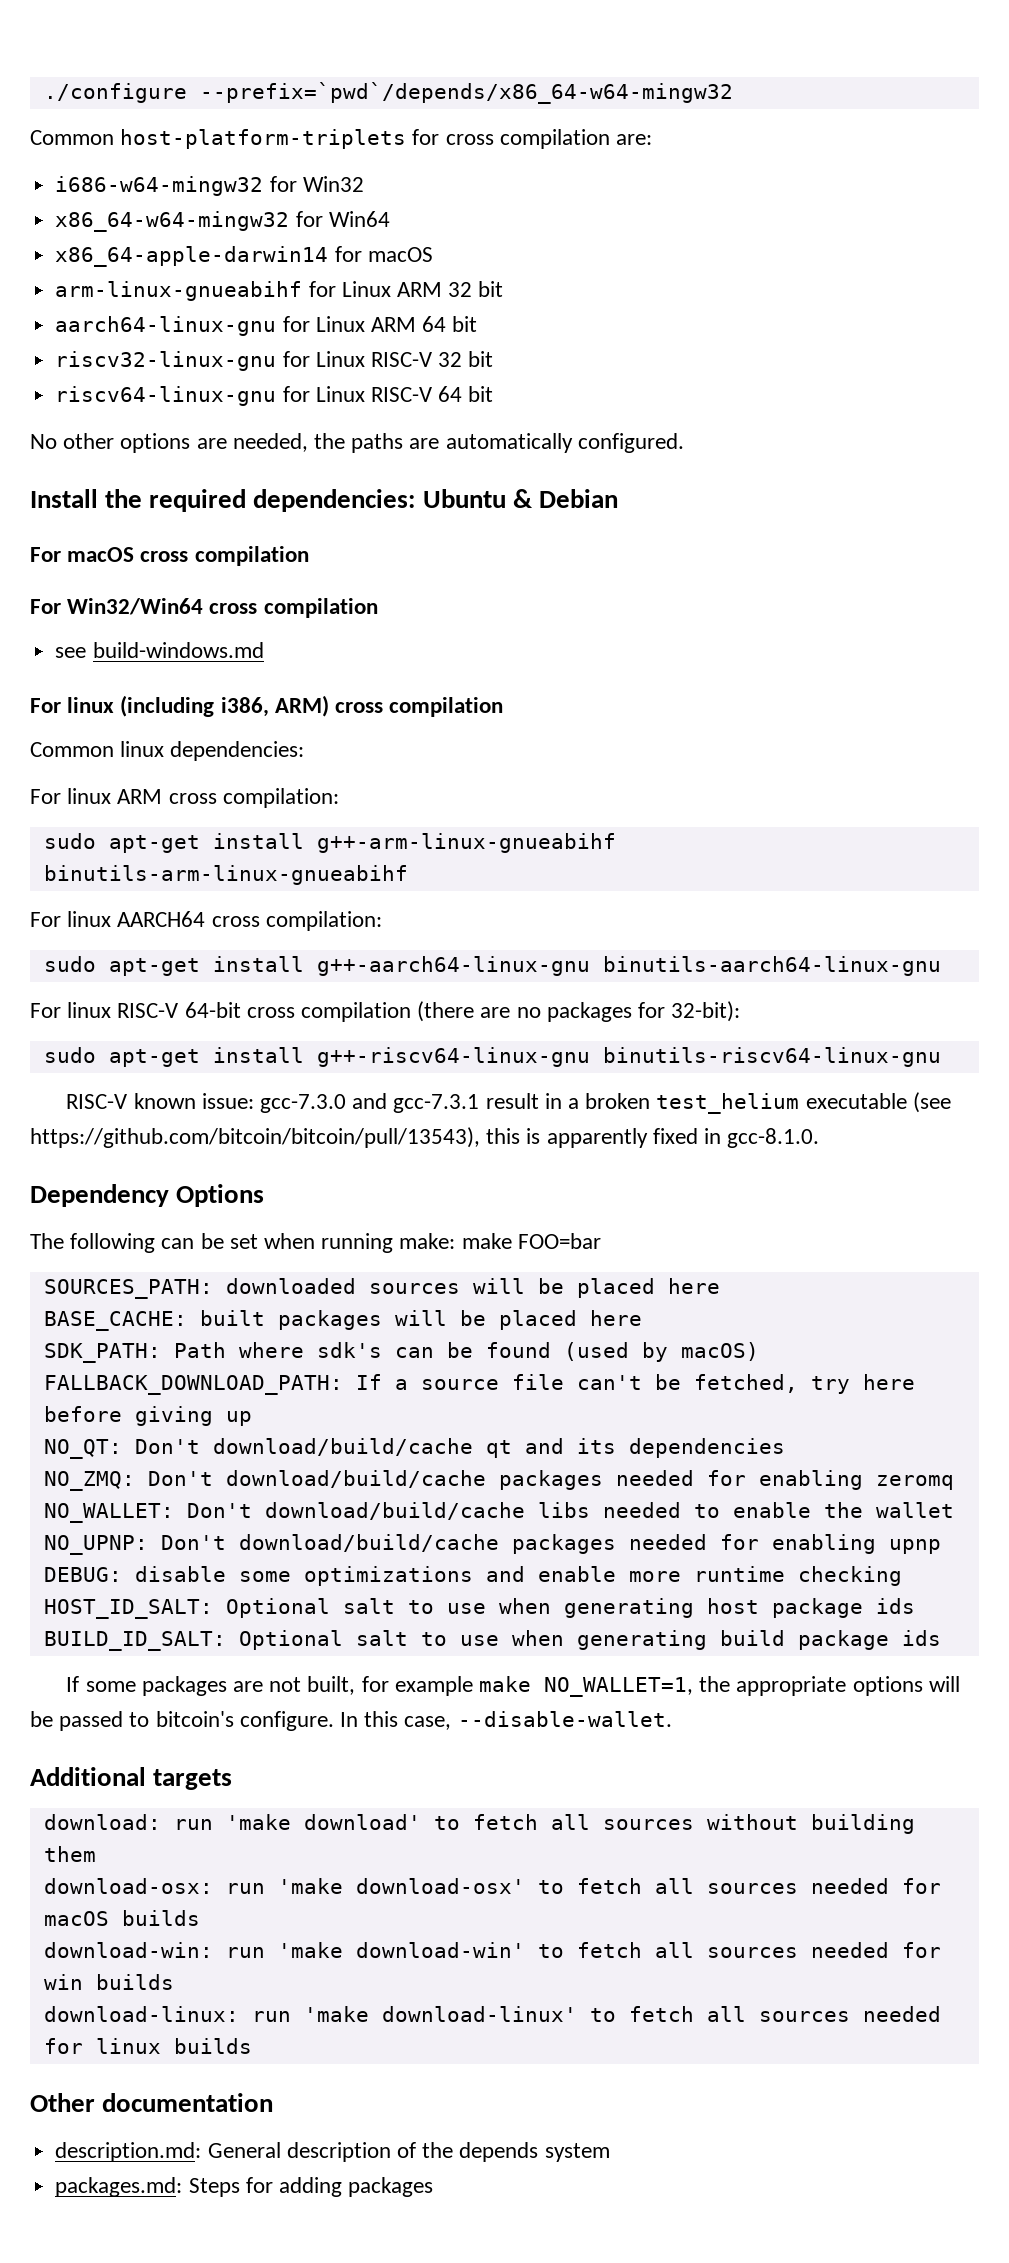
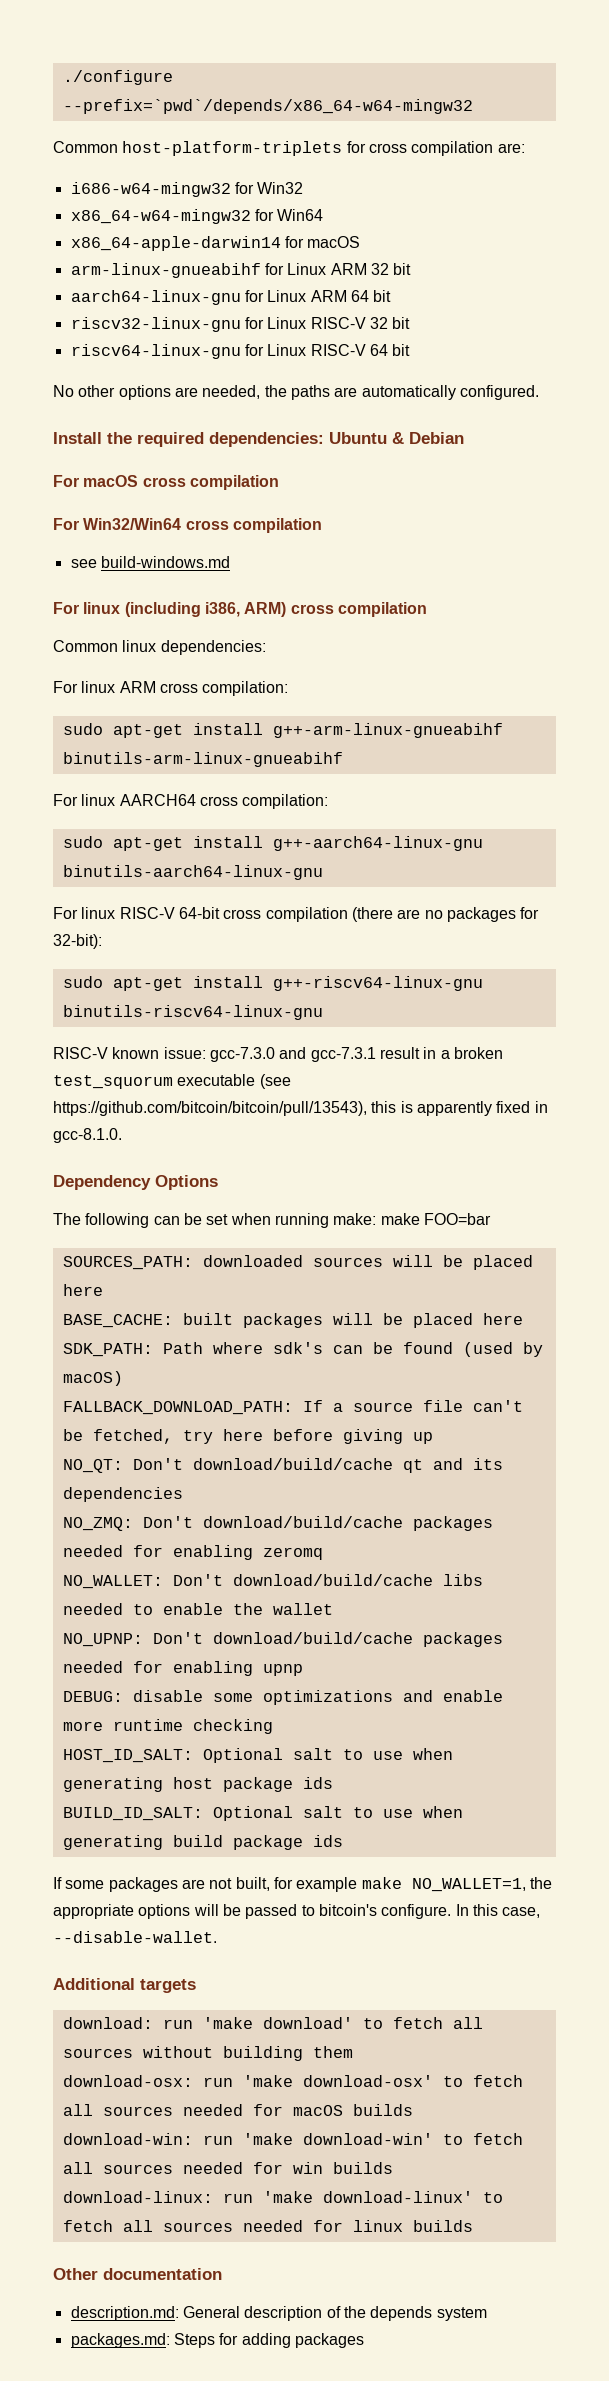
- RISC-V known issue: gcc-7.3.0 and gcc-7.3.1 result in a broken test_helium executable (see https://github.com/bitcoin/bitcoin/pull/13543), this is apparently fixed in gcc-8.1.0.
+ RISC-V known issue: gcc-7.3.0 and gcc-7.3.1 result in a broken test_squorum executable (see https://github.com/bitcoin/bitcoin/pull/13543), this is apparently fixed in gcc-8.1.0.

